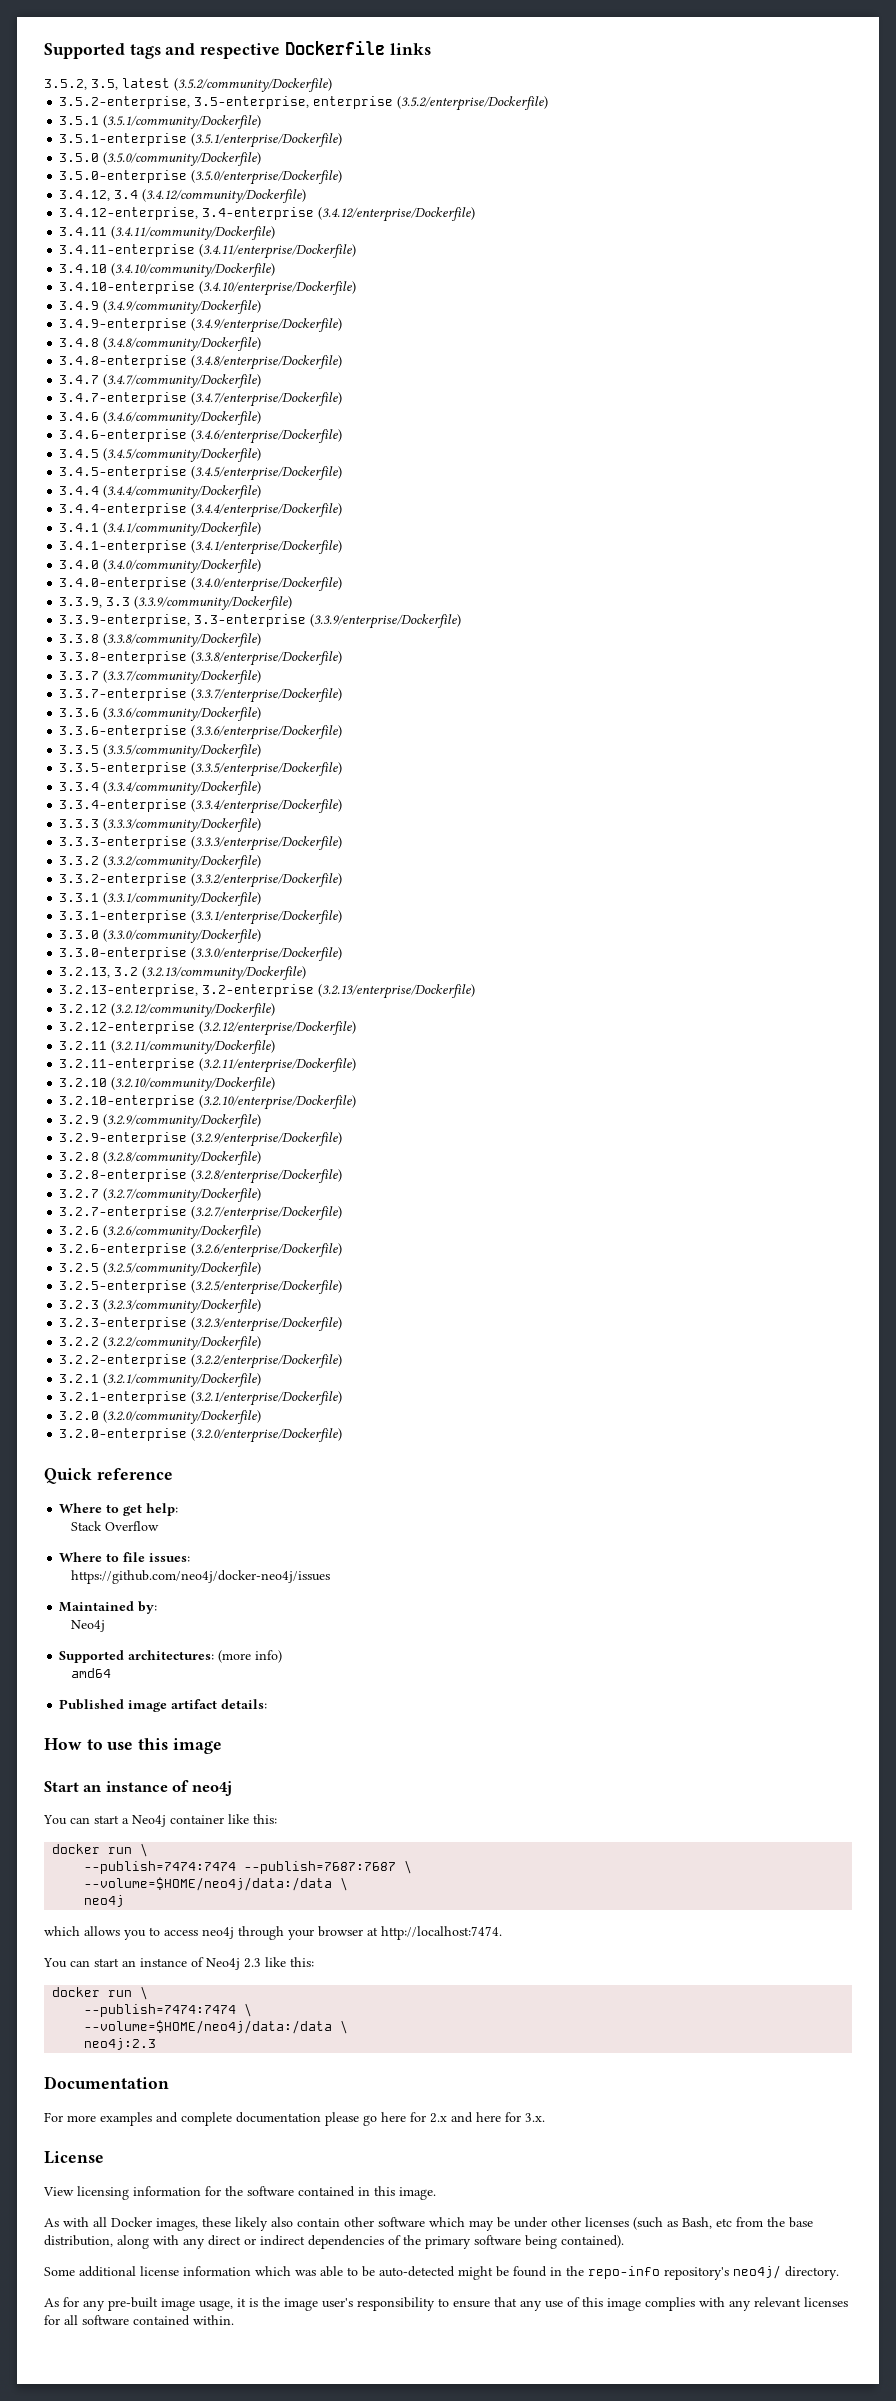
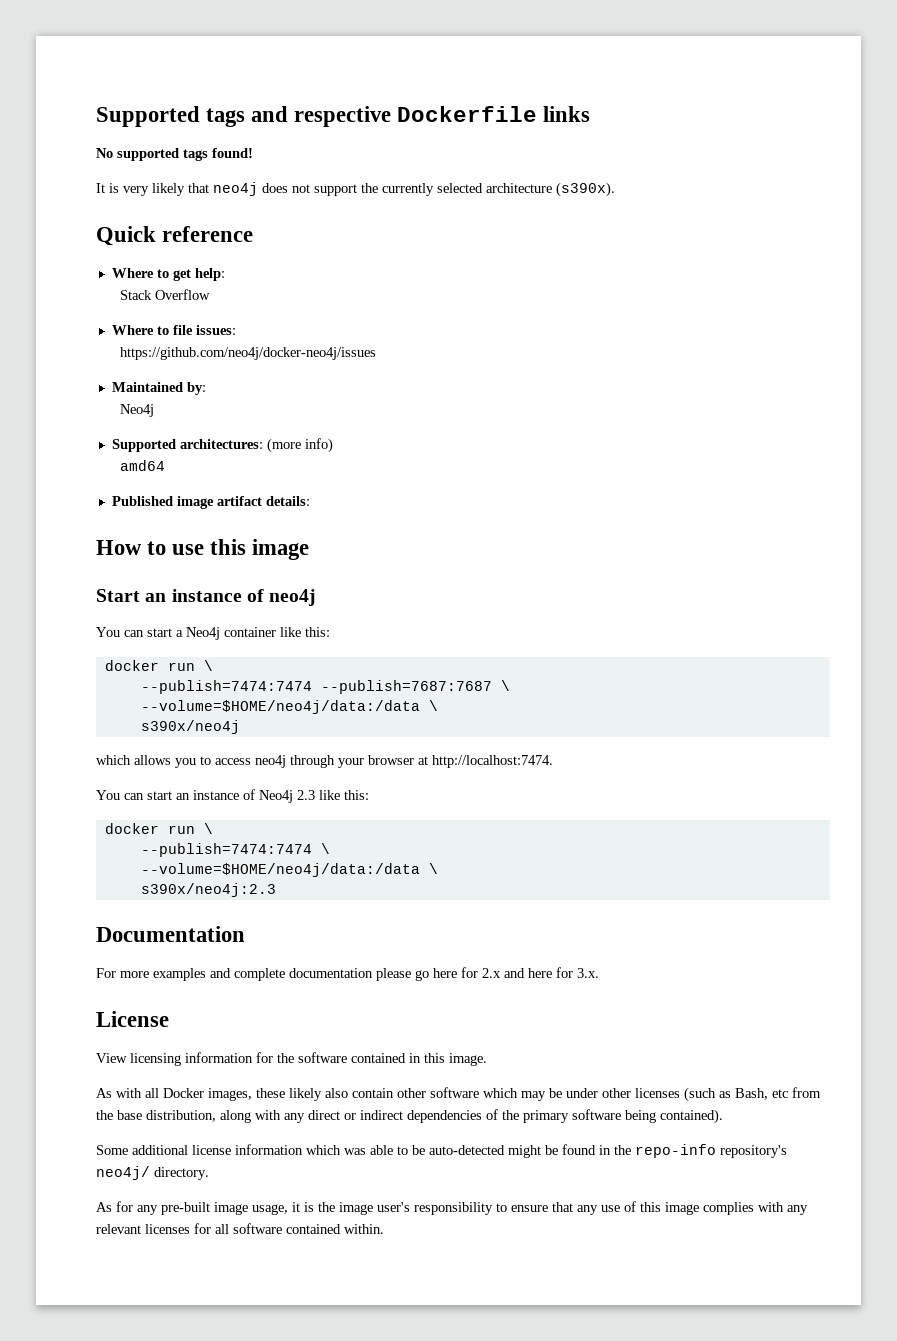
- 3.5.2, 3.5, latest (3.5.2/community/Dockerfile)
- 3.5.2-enterprise, 3.5-enterprise, enterprise (3.5.2/enterprise/Dockerfile)
- 3.5.1 (3.5.1/community/Dockerfile)
- 3.5.1-enterprise (3.5.1/enterprise/Dockerfile)
- 3.5.0 (3.5.0/community/Dockerfile)
- 3.5.0-enterprise (3.5.0/enterprise/Dockerfile)
- 3.4.12, 3.4 (3.4.12/community/Dockerfile)
- 3.4.12-enterprise, 3.4-enterprise (3.4.12/enterprise/Dockerfile)
- 3.4.11 (3.4.11/community/Dockerfile)
- 3.4.11-enterprise (3.4.11/enterprise/Dockerfile)
- 3.4.10 (3.4.10/community/Dockerfile)
- 3.4.10-enterprise (3.4.10/enterprise/Dockerfile)
- 3.4.9 (3.4.9/community/Dockerfile)
- 3.4.9-enterprise (3.4.9/enterprise/Dockerfile)
- 3.4.8 (3.4.8/community/Dockerfile)
- 3.4.8-enterprise (3.4.8/enterprise/Dockerfile)
- 3.4.7 (3.4.7/community/Dockerfile)
- 3.4.7-enterprise (3.4.7/enterprise/Dockerfile)
- 3.4.6 (3.4.6/community/Dockerfile)
- 3.4.6-enterprise (3.4.6/enterprise/Dockerfile)
- 3.4.5 (3.4.5/community/Dockerfile)
- 3.4.5-enterprise (3.4.5/enterprise/Dockerfile)
- 3.4.4 (3.4.4/community/Dockerfile)
- 3.4.4-enterprise (3.4.4/enterprise/Dockerfile)
- 3.4.1 (3.4.1/community/Dockerfile)
- 3.4.1-enterprise (3.4.1/enterprise/Dockerfile)
- 3.4.0 (3.4.0/community/Dockerfile)
- 3.4.0-enterprise (3.4.0/enterprise/Dockerfile)
- 3.3.9, 3.3 (3.3.9/community/Dockerfile)
- 3.3.9-enterprise, 3.3-enterprise (3.3.9/enterprise/Dockerfile)
- 3.3.8 (3.3.8/community/Dockerfile)
- 3.3.8-enterprise (3.3.8/enterprise/Dockerfile)
- 3.3.7 (3.3.7/community/Dockerfile)
- 3.3.7-enterprise (3.3.7/enterprise/Dockerfile)
- 3.3.6 (3.3.6/community/Dockerfile)
- 3.3.6-enterprise (3.3.6/enterprise/Dockerfile)
- 3.3.5 (3.3.5/community/Dockerfile)
- 3.3.5-enterprise (3.3.5/enterprise/Dockerfile)
- 3.3.4 (3.3.4/community/Dockerfile)
- 3.3.4-enterprise (3.3.4/enterprise/Dockerfile)
- 3.3.3 (3.3.3/community/Dockerfile)
- 3.3.3-enterprise (3.3.3/enterprise/Dockerfile)
- 3.3.2 (3.3.2/community/Dockerfile)
- 3.3.2-enterprise (3.3.2/enterprise/Dockerfile)
- 3.3.1 (3.3.1/community/Dockerfile)
- 3.3.1-enterprise (3.3.1/enterprise/Dockerfile)
- 3.3.0 (3.3.0/community/Dockerfile)
- 3.3.0-enterprise (3.3.0/enterprise/Dockerfile)
- 3.2.13, 3.2 (3.2.13/community/Dockerfile)
- 3.2.13-enterprise, 3.2-enterprise (3.2.13/enterprise/Dockerfile)
- 3.2.12 (3.2.12/community/Dockerfile)
- 3.2.12-enterprise (3.2.12/enterprise/Dockerfile)
- 3.2.11 (3.2.11/community/Dockerfile)
- 3.2.11-enterprise (3.2.11/enterprise/Dockerfile)
- 3.2.10 (3.2.10/community/Dockerfile)
- 3.2.10-enterprise (3.2.10/enterprise/Dockerfile)
- 3.2.9 (3.2.9/community/Dockerfile)
- 3.2.9-enterprise (3.2.9/enterprise/Dockerfile)
- 3.2.8 (3.2.8/community/Dockerfile)
- 3.2.8-enterprise (3.2.8/enterprise/Dockerfile)
- 3.2.7 (3.2.7/community/Dockerfile)
- 3.2.7-enterprise (3.2.7/enterprise/Dockerfile)
- 3.2.6 (3.2.6/community/Dockerfile)
- 3.2.6-enterprise (3.2.6/enterprise/Dockerfile)
- 3.2.5 (3.2.5/community/Dockerfile)
- 3.2.5-enterprise (3.2.5/enterprise/Dockerfile)
- 3.2.3 (3.2.3/community/Dockerfile)
- 3.2.3-enterprise (3.2.3/enterprise/Dockerfile)
- 3.2.2 (3.2.2/community/Dockerfile)
- 3.2.2-enterprise (3.2.2/enterprise/Dockerfile)
- 3.2.1 (3.2.1/community/Dockerfile)
- 3.2.1-enterprise (3.2.1/enterprise/Dockerfile)
- 3.2.0 (3.2.0/community/Dockerfile)
- 3.2.0-enterprise (3.2.0/enterprise/Dockerfile)
+ No supported tags found!
+ It is very likely that neo4j does not support the currently selected architecture (s390x).
  --publish=7474:7474 --publish=7687:7687 \
  --volume=$HOME/neo4j/data:/data \
- neo4j
+ s390x/neo4j
- neo4j:2.3
+ s390x/neo4j:2.3

